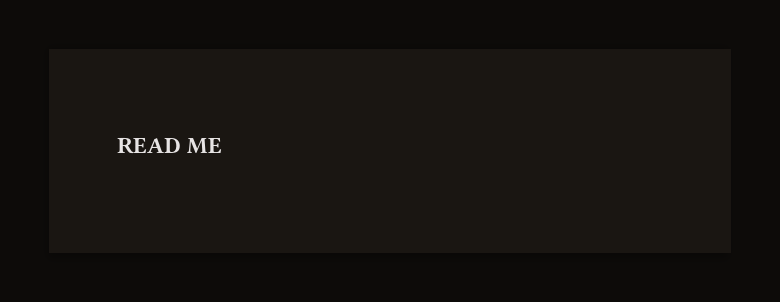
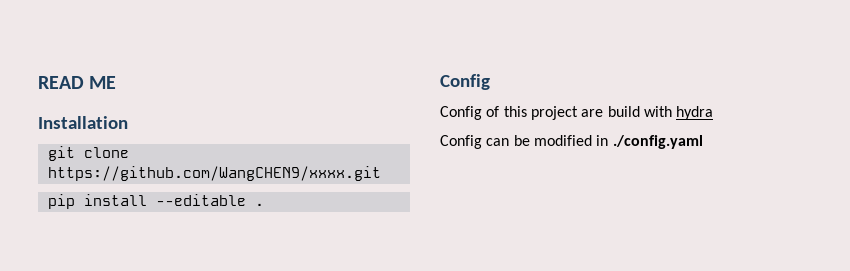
+ Installation
+ git clone https://github.com/WangCHEN9/xxxx.git
+ pip install --editable .
+ Config
+ Config of this project are build with hydra
+ Config can be modified in ./config.yaml

